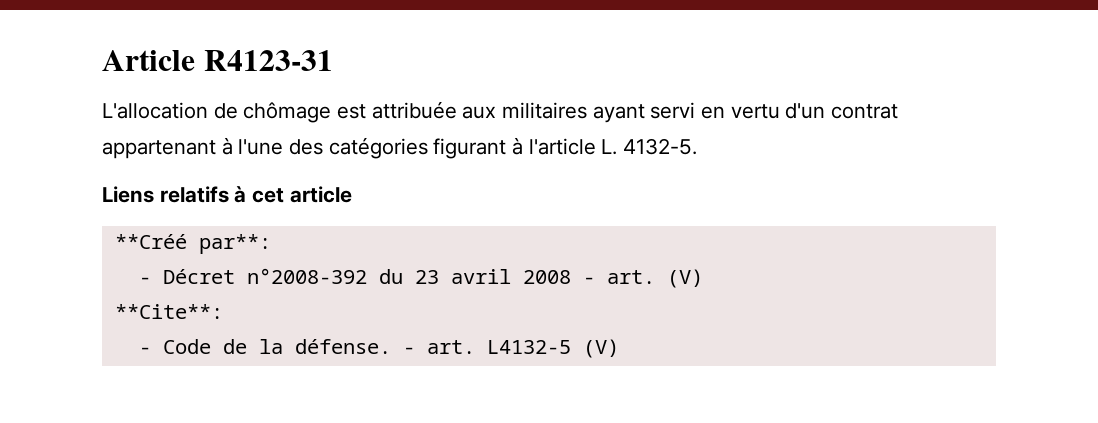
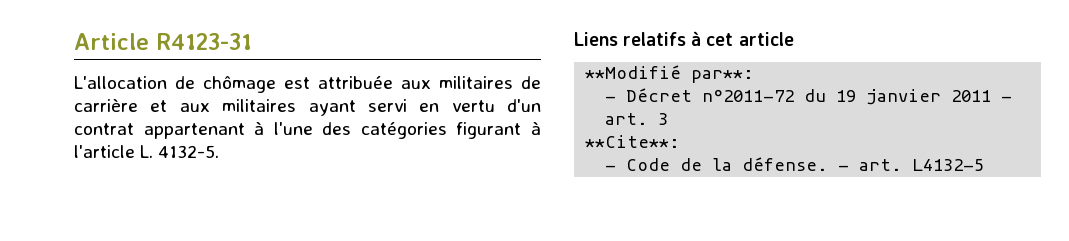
- L'allocation de chômage est attribuée aux militaires ayant servi en vertu d'un contrat appartenant à l'une des catégories figurant à l'article L. 4132-5.
+ L'allocation de chômage est attribuée aux militaires de carrière et aux militaires ayant servi en vertu d'un contrat appartenant à l'une des catégories figurant à l'article L. 4132-5.
- **Créé par**:
+ **Modifié par**:
- - Décret n°2008-392 du 23 avril 2008 - art. (V)
+ - Décret n°2011-72 du 19 janvier 2011 - art. 3
- - art. L4132-5 (V)
+ - art. L4132-5

